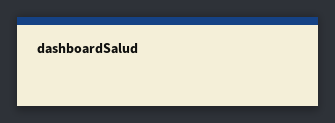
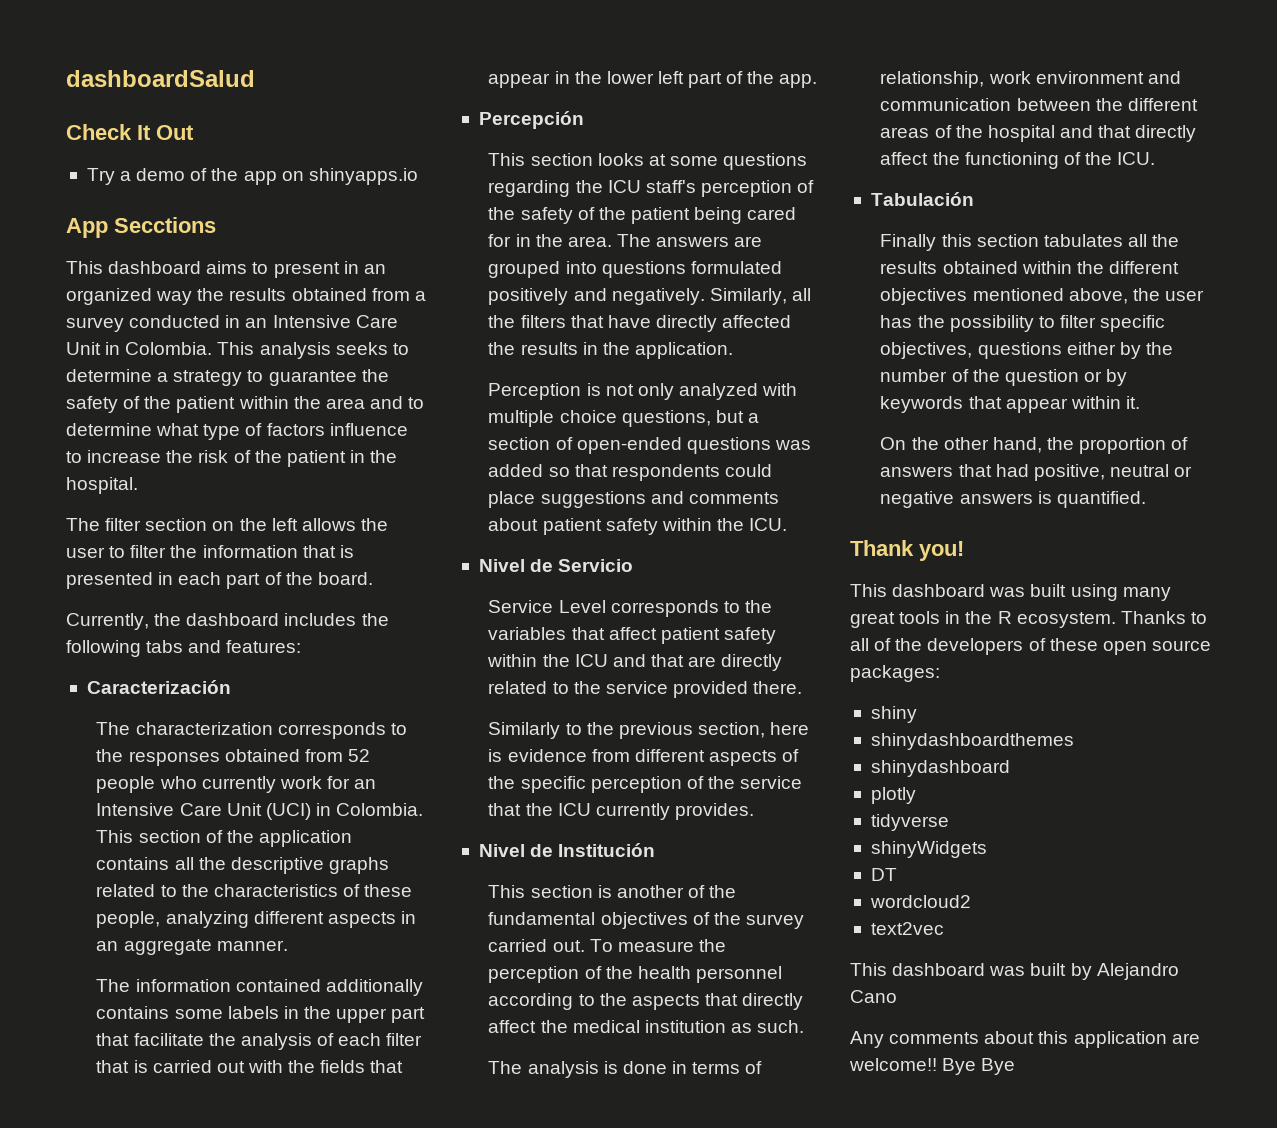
+ Check It Out
+ Try a demo of the app on shinyapps.io
+ App Secctions
+ This dashboard aims to present in an organized way the results obtained from a survey conducted in an Intensive Care Unit in Colombia. This analysis seeks to determine a strategy to guarantee the safety of the patient within the area and to determine what type of factors influence to increase the risk of the patient in the hospital.
+ The filter section on the left allows the user to filter the information that is presented in each part of the board.
+ Currently, the dashboard includes the following tabs and features:
+ Caracterización
+ The characterization corresponds to the responses obtained from 52 people who currently work for an Intensive Care Unit (UCI) in Colombia. This section of the application contains all the descriptive graphs related to the characteristics of these people, analyzing different aspects in an aggregate manner.
+ The information contained additionally contains some labels in the upper part that facilitate the analysis of each filter that is carried out with the fields that appear in the lower left part of the app.
+ Percepción
+ This section looks at some questions regarding the ICU staff's perception of the safety of the patient being cared for in the area. The answers are grouped into questions formulated positively and negatively. Similarly, all the filters that have directly affected the results in the application.
+ Perception is not only analyzed with multiple choice questions, but a section of open-ended questions was added so that respondents could place suggestions and comments about patient safety within the ICU.
+ Nivel de Servicio
+ Service Level corresponds to the variables that affect patient safety within the ICU and that are directly related to the service provided there.
+ Similarly to the previous section, here is evidence from different aspects of the specific perception of the service that the ICU currently provides.
+ Nivel de Institución
+ This section is another of the fundamental objectives of the survey carried out. To measure the perception of the health personnel according to the aspects that directly affect the medical institution as such.
+ The analysis is done in terms of relationship, work environment and communication between the different areas of the hospital and that directly affect the functioning of the ICU.
+ Tabulación
+ Finally this section tabulates all the results obtained within the different objectives mentioned above, the user has the possibility to filter specific objectives, questions either by the number of the question or by keywords that appear within it.
+ On the other hand, the proportion of answers that had positive, neutral or negative answers is quantified.
+ Thank you!
+ This dashboard was built using many great tools in the R ecosystem. Thanks to all of the developers of these open source packages:
+ shiny
+ shinydashboardthemes
+ shinydashboard
+ plotly
+ tidyverse
+ shinyWidgets
+ DT
+ wordcloud2
+ text2vec
+ This dashboard was built by Alejandro Cano
+ Any comments about this application are welcome!! Bye Bye

